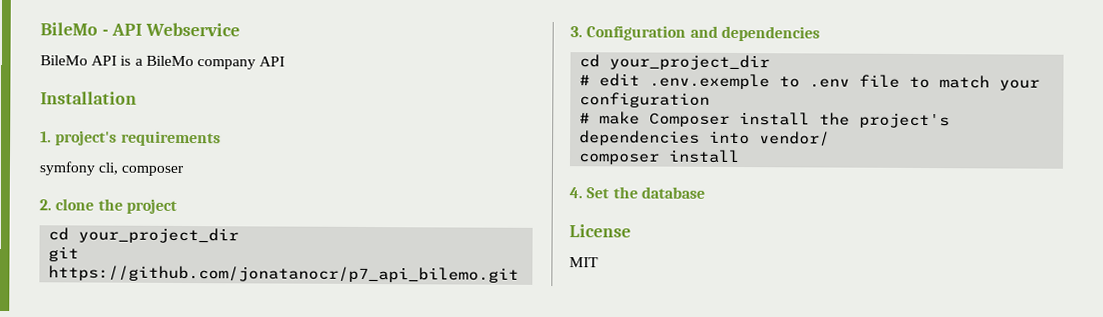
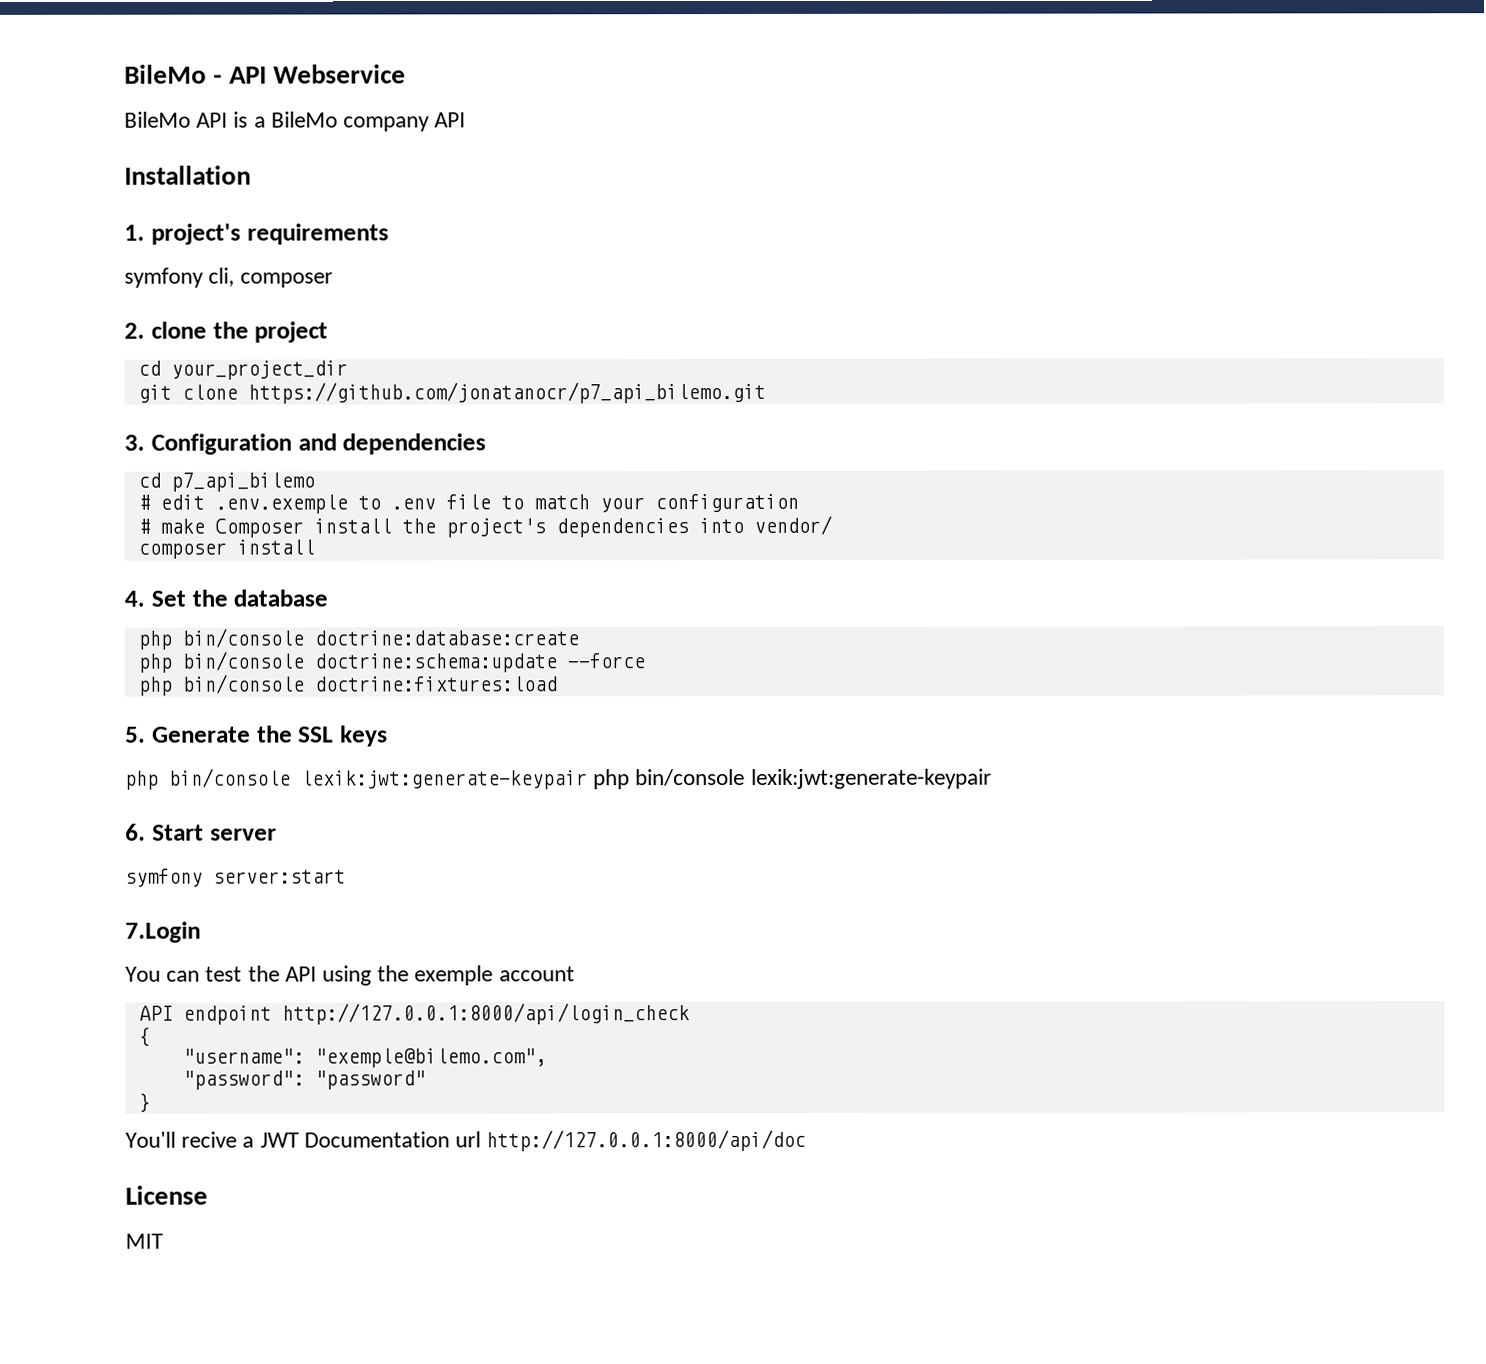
- git https://github.com/jonatanocr/p7_api_bilemo.git
+ git clone https://github.com/jonatanocr/p7_api_bilemo.git
  3. Configuration and dependencies
- cd your_project_dir
+ cd p7_api_bilemo
+ php bin/console doctrine:database:create
+ php bin/console doctrine:schema:update --force
+ php bin/console doctrine:fixtures:load
+ 5. Generate the SSL keys
+ php bin/console lexik:jwt:generate-keypair php bin/console lexik:jwt:generate-keypair
+ 6. Start server
+ symfony server:start
+ 7.Login
+ You can test the API using the exemple account
+ API endpoint http://127.0.0.1:8000/api/login_check
+ {
+ "username": "exemple@bilemo.com",
+ "password": "password"
+ }
+ You'll recive a JWT Documentation url http://127.0.0.1:8000/api/doc

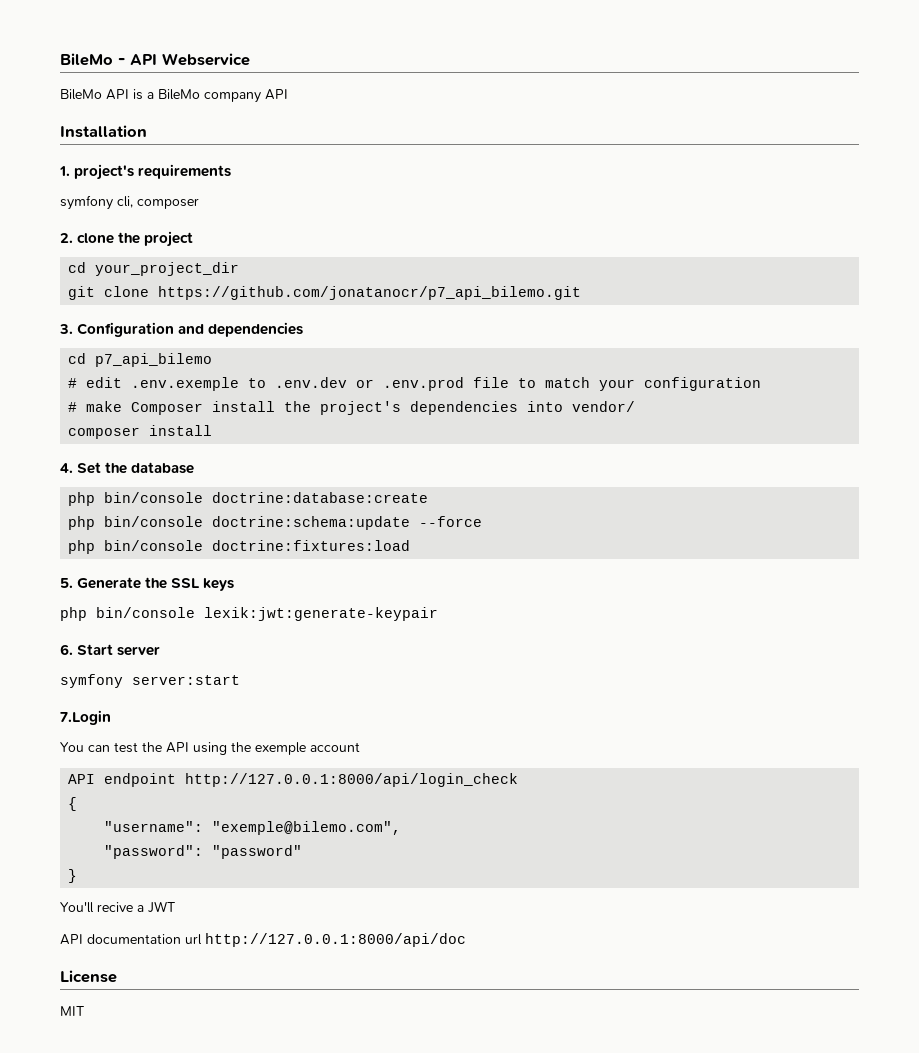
- # edit .env.exemple to .env file to match your configuration
+ # edit .env.exemple to .env.dev or .env.prod file to match your configuration
- php bin/console lexik:jwt:generate-keypair php bin/console lexik:jwt:generate-keypair
+ php bin/console lexik:jwt:generate-keypair
- You'll recive a JWT Documentation url http://127.0.0.1:8000/api/doc
+ You'll recive a JWT
+ API documentation url http://127.0.0.1:8000/api/doc

